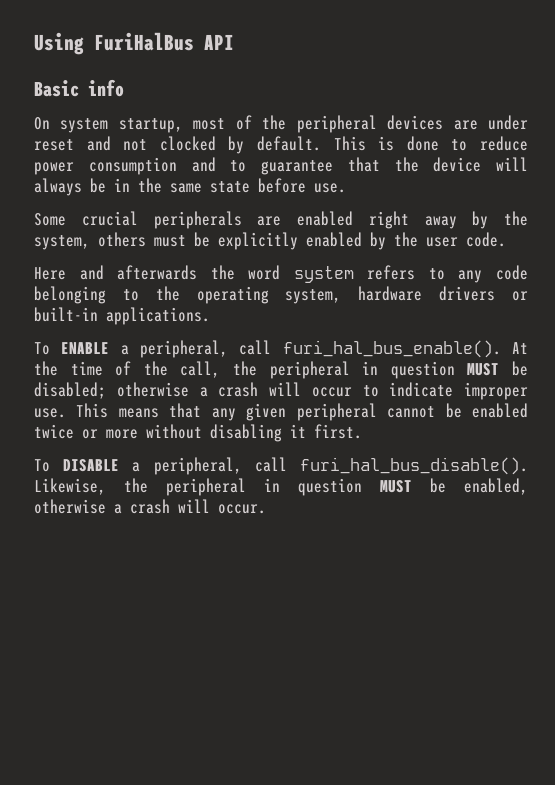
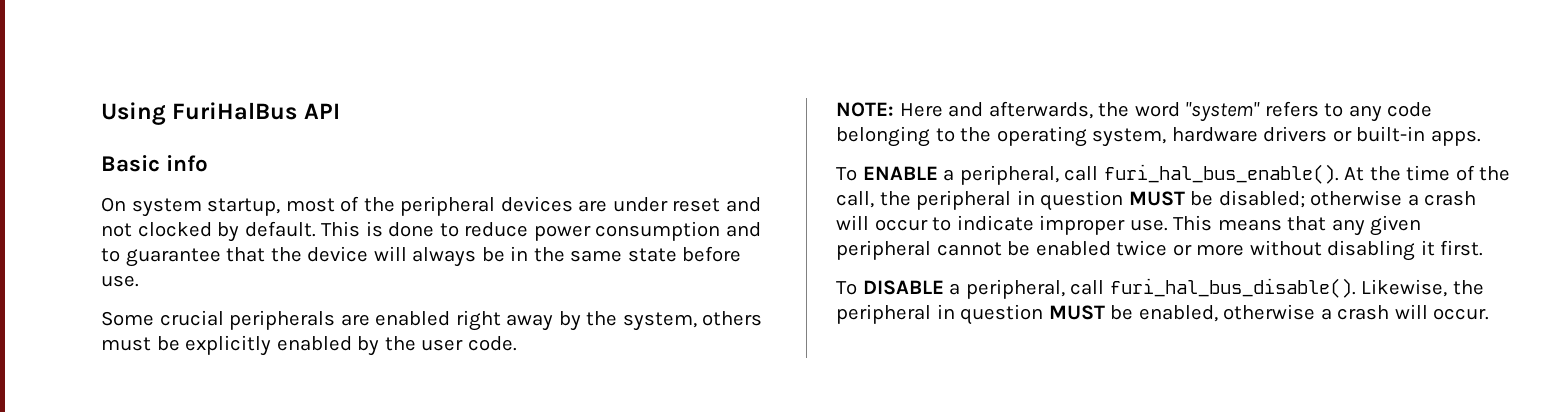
- Here and afterwards the word system refers to any code belonging to the operating system, hardware drivers or built-in applications.
+ NOTE: Here and afterwards, the word "system" refers to any code belonging to the operating system, hardware drivers or built-in apps.

